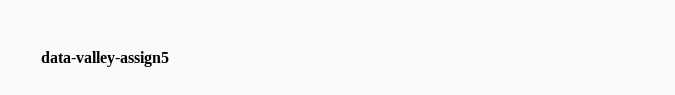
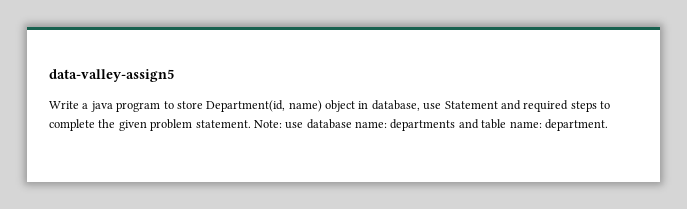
+ Write a java program to store Department(id, name) object in database, use Statement and required steps to complete the given problem statement. Note: use database name: departments and table name: department.

